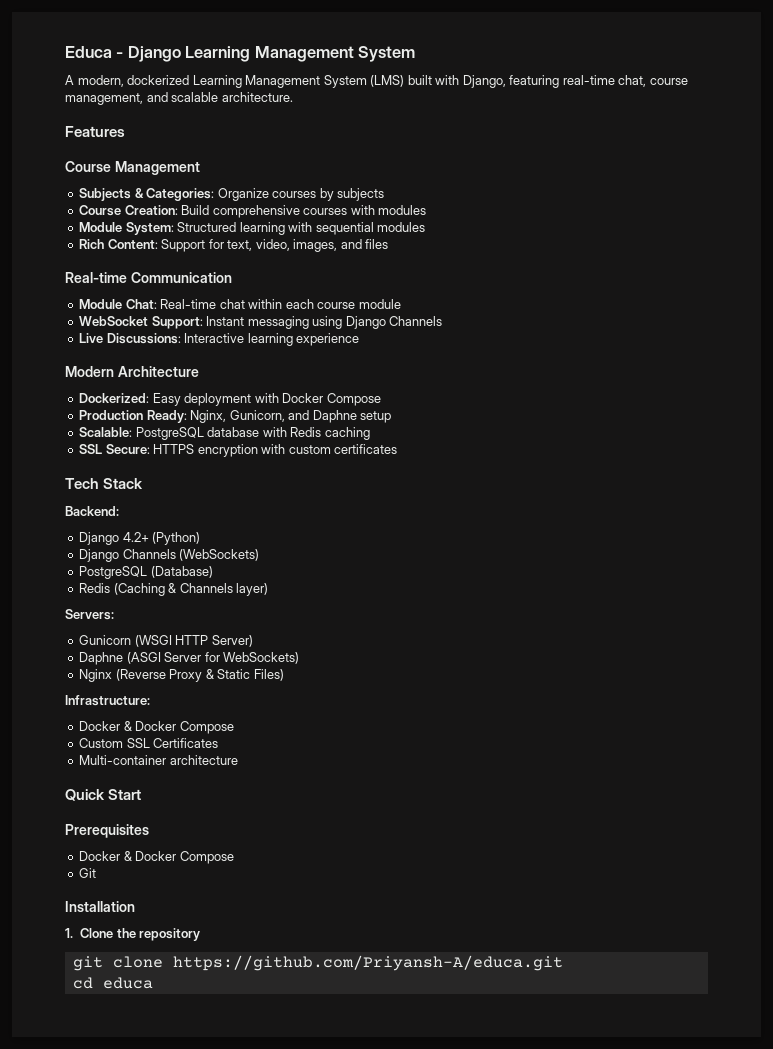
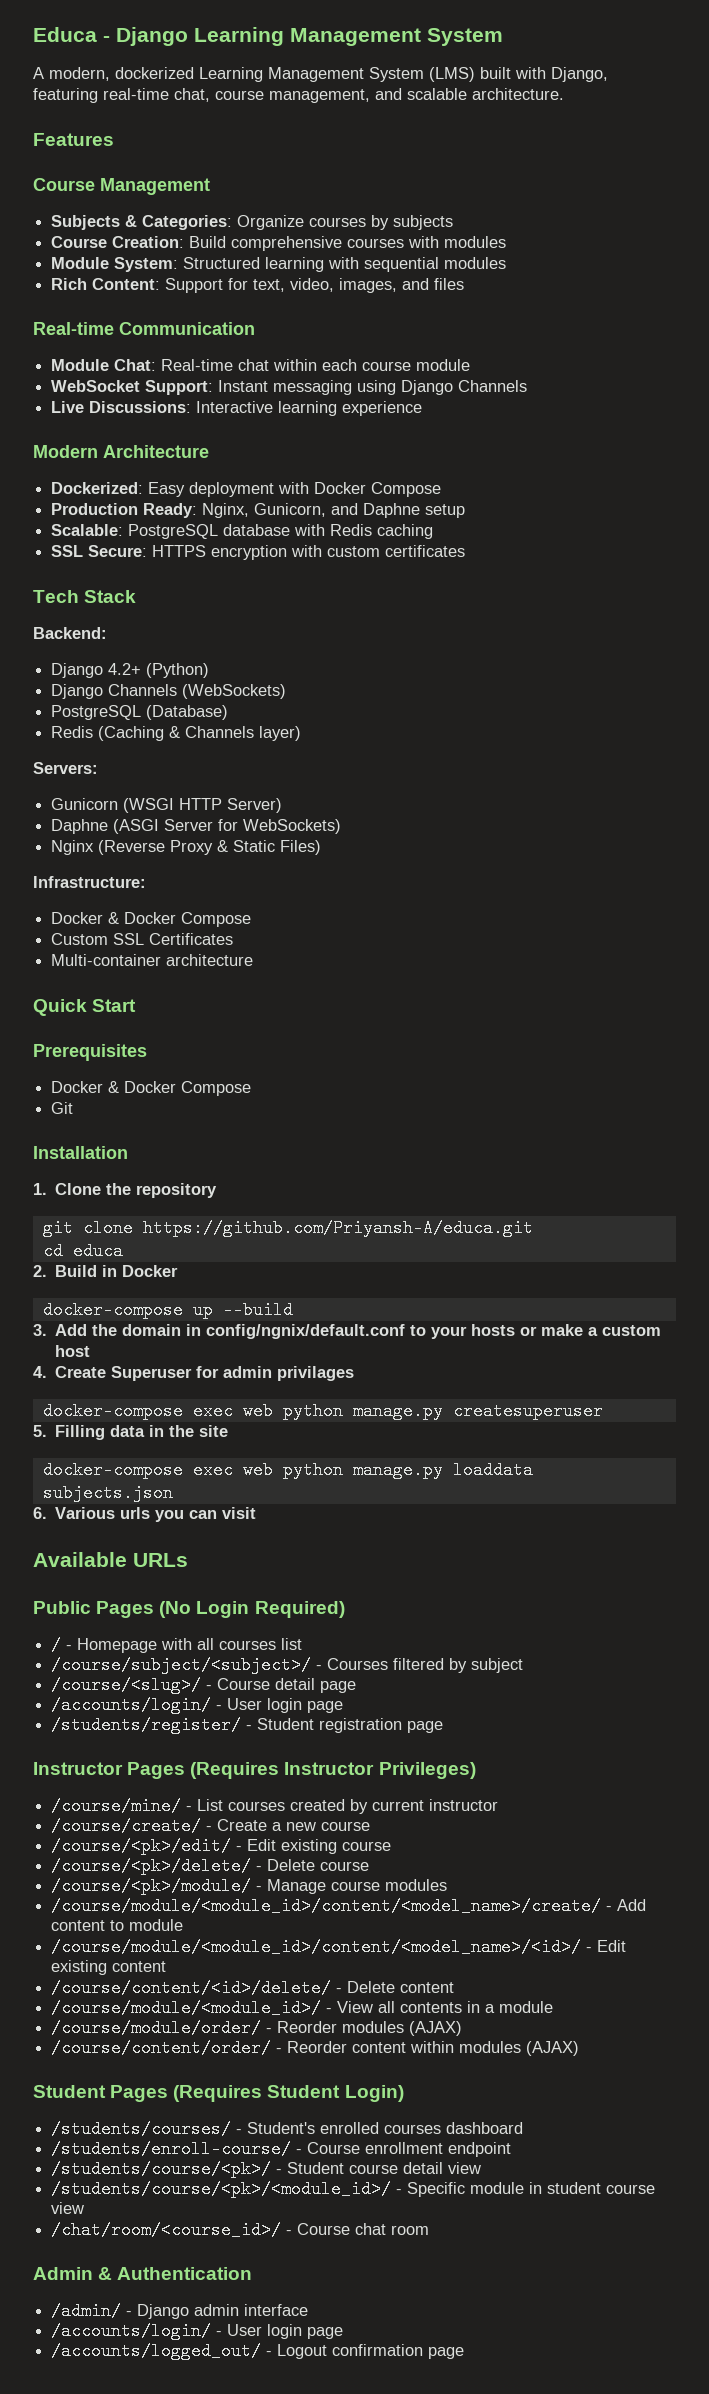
+ 2. Build in Docker
+ docker-compose up --build
+ 3. Add the domain in config/ngnix/default.conf to your hosts or make a custom host
+ 4. Create Superuser for admin privilages
+ docker-compose exec web python manage.py createsuperuser
+ 5. Filling data in the site
+ docker-compose exec web python manage.py loaddata subjects.json
+ 6. Various urls you can visit
+ Available URLs
+ Public Pages (No Login Required)
+ / - Homepage with all courses list
+ /course/subject/<subject>/ - Courses filtered by subject
+ /course/<slug>/ - Course detail page
+ /accounts/login/ - User login page
+ /students/register/ - Student registration page
+ Instructor Pages (Requires Instructor Privileges)
+ /course/mine/ - List courses created by current instructor
+ /course/create/ - Create a new course
+ /course/<pk>/edit/ - Edit existing course
+ /course/<pk>/delete/ - Delete course
+ /course/<pk>/module/ - Manage course modules
+ /course/module/<module_id>/content/<model_name>/create/ - Add content to module
+ /course/module/<module_id>/content/<model_name>/<id>/ - Edit existing content
+ /course/content/<id>/delete/ - Delete content
+ /course/module/<module_id>/ - View all contents in a module
+ /course/module/order/ - Reorder modules (AJAX)
+ /course/content/order/ - Reorder content within modules (AJAX)
+ Student Pages (Requires Student Login)
+ /students/courses/ - Student's enrolled courses dashboard
+ /students/enroll-course/ - Course enrollment endpoint
+ /students/course/<pk>/ - Student course detail view
+ /students/course/<pk>/<module_id>/ - Specific module in student course view
+ /chat/room/<course_id>/ - Course chat room
+ Admin & Authentication
+ /admin/ - Django admin interface
+ /accounts/login/ - User login page
+ /accounts/logged_out/ - Logout confirmation page

